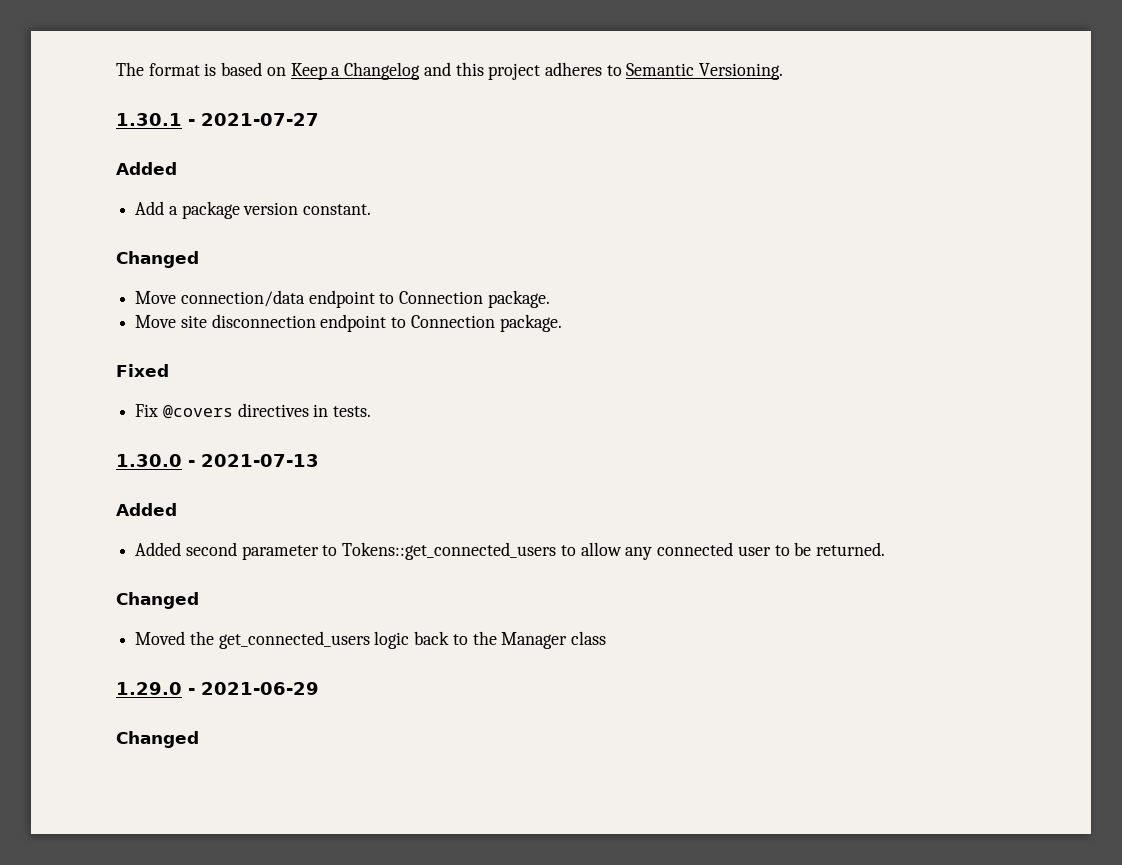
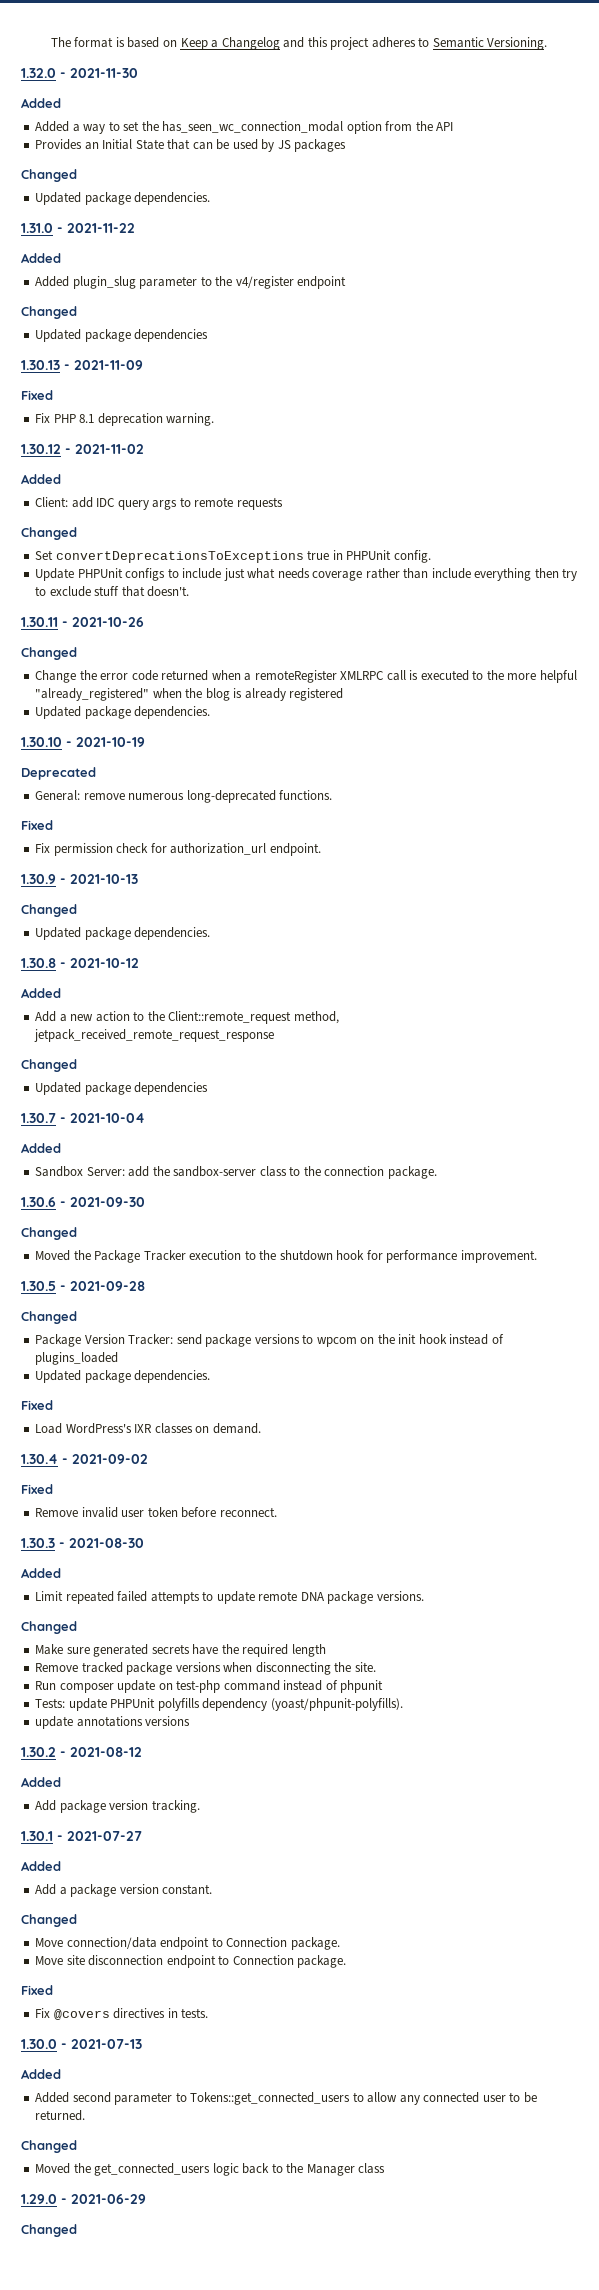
+ 1.32.0 - 2021-11-30
+ Added
+ Added a way to set the has_seen_wc_connection_modal option from the API
+ Provides an Initial State that can be used by JS packages
+ Changed
+ Updated package dependencies.
+ 1.31.0 - 2021-11-22
+ Added
+ Added plugin_slug parameter to the v4/register endpoint
+ Changed
+ Updated package dependencies
+ 1.30.13 - 2021-11-09
+ Fixed
+ Fix PHP 8.1 deprecation warning.
+ 1.30.12 - 2021-11-02
+ Added
+ Client: add IDC query args to remote requests
+ Changed
+ Set convertDeprecationsToExceptions true in PHPUnit config.
+ Update PHPUnit configs to include just what needs coverage rather than include everything then try to exclude stuff that doesn't.
+ 1.30.11 - 2021-10-26
+ Changed
+ Change the error code returned when a remoteRegister XMLRPC call is executed to the more helpful "already_registered" when the blog is already registered
+ Updated package dependencies.
+ 1.30.10 - 2021-10-19
+ Deprecated
+ General: remove numerous long-deprecated functions.
+ Fixed
+ Fix permission check for authorization_url endpoint.
+ 1.30.9 - 2021-10-13
+ Changed
+ Updated package dependencies.
+ 1.30.8 - 2021-10-12
+ Added
+ Add a new action to the Client::remote_request method, jetpack_received_remote_request_response
+ Changed
+ Updated package dependencies
+ 1.30.7 - 2021-10-04
+ Added
+ Sandbox Server: add the sandbox-server class to the connection package.
+ 1.30.6 - 2021-09-30
+ Changed
+ Moved the Package Tracker execution to the shutdown hook for performance improvement.
+ 1.30.5 - 2021-09-28
+ Changed
+ Package Version Tracker: send package versions to wpcom on the init hook instead of plugins_loaded
+ Updated package dependencies.
+ Fixed
+ Load WordPress's IXR classes on demand.
+ 1.30.4 - 2021-09-02
+ Fixed
+ Remove invalid user token before reconnect.
+ 1.30.3 - 2021-08-30
+ Added
+ Limit repeated failed attempts to update remote DNA package versions.
+ Changed
+ Make sure generated secrets have the required length
+ Remove tracked package versions when disconnecting the site.
+ Run composer update on test-php command instead of phpunit
+ Tests: update PHPUnit polyfills dependency (yoast/phpunit-polyfills).
+ update annotations versions
+ 1.30.2 - 2021-08-12
+ Added
+ Add package version tracking.

